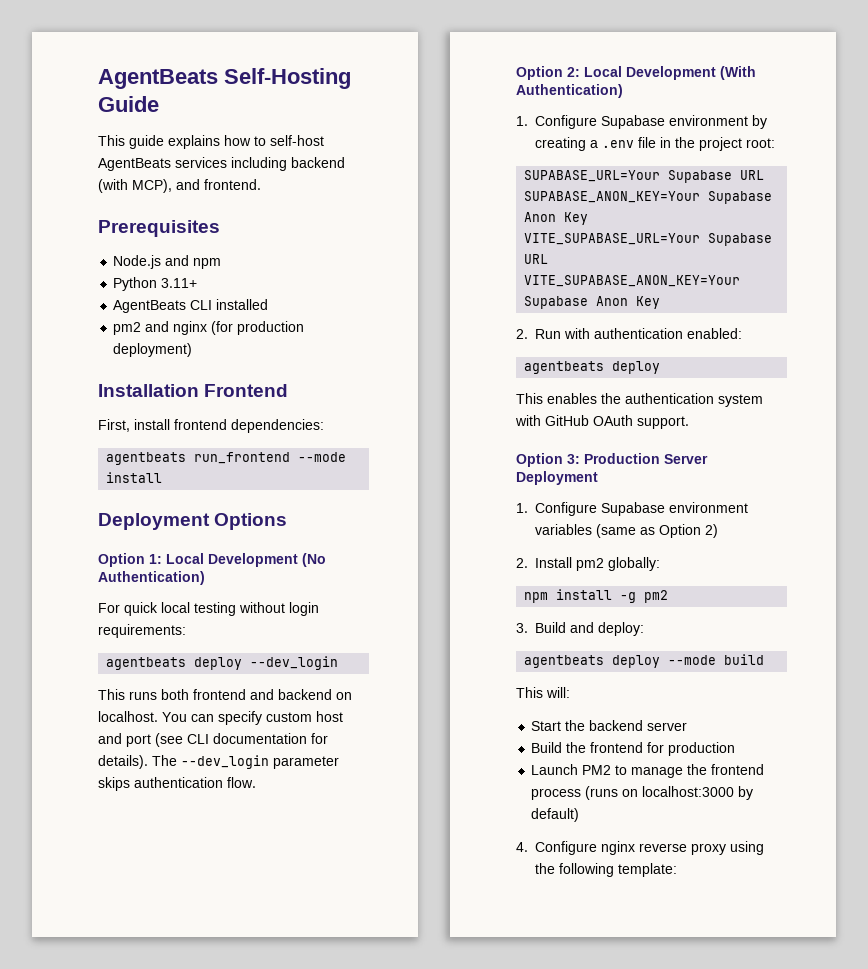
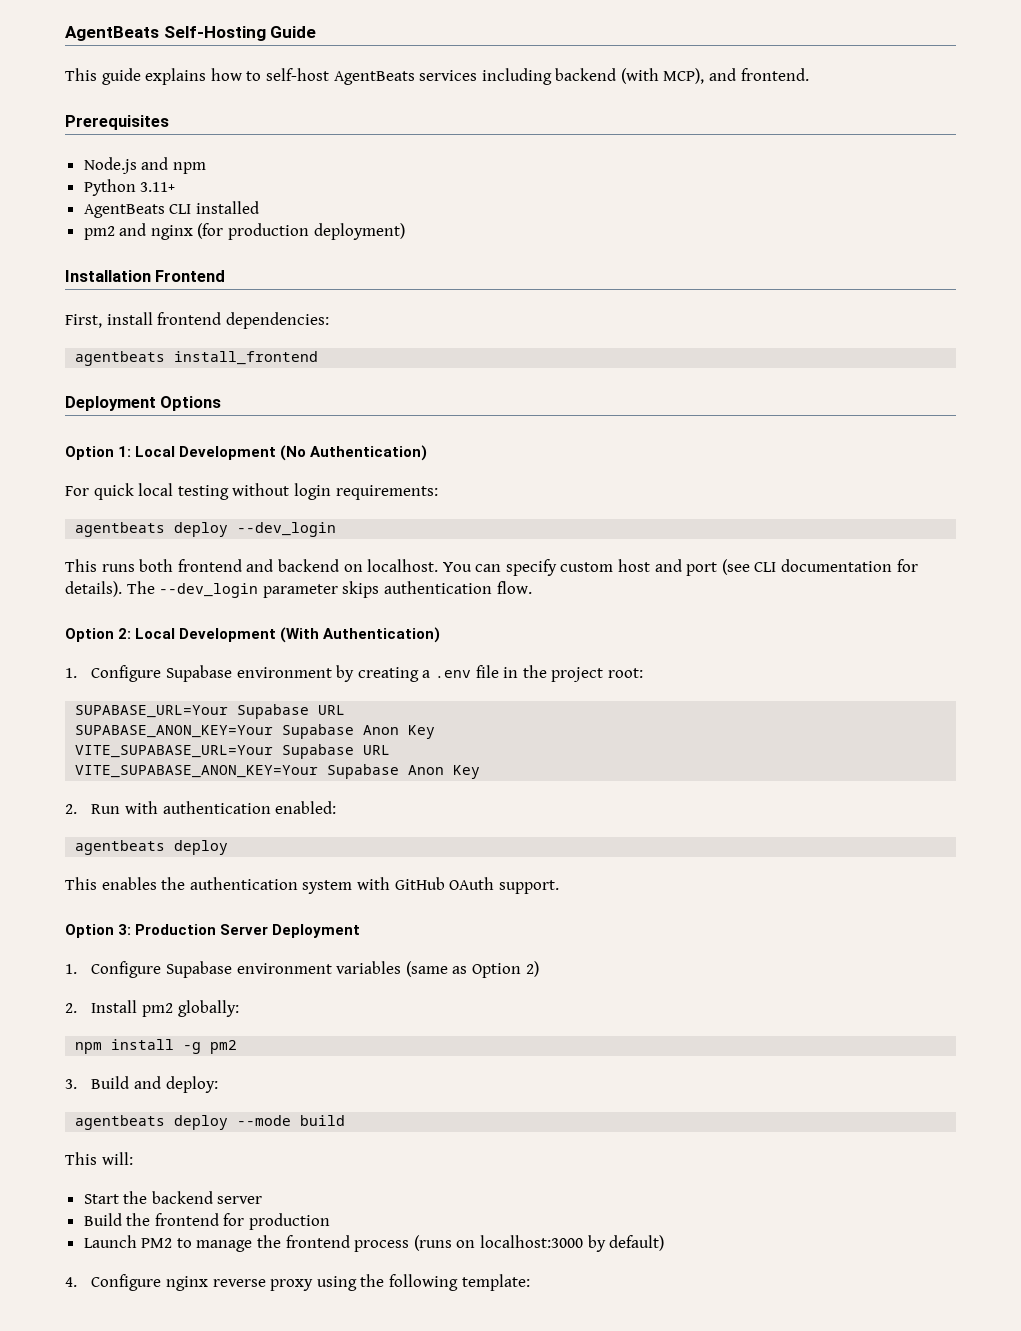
- agentbeats run_frontend --mode install
+ agentbeats install_frontend

